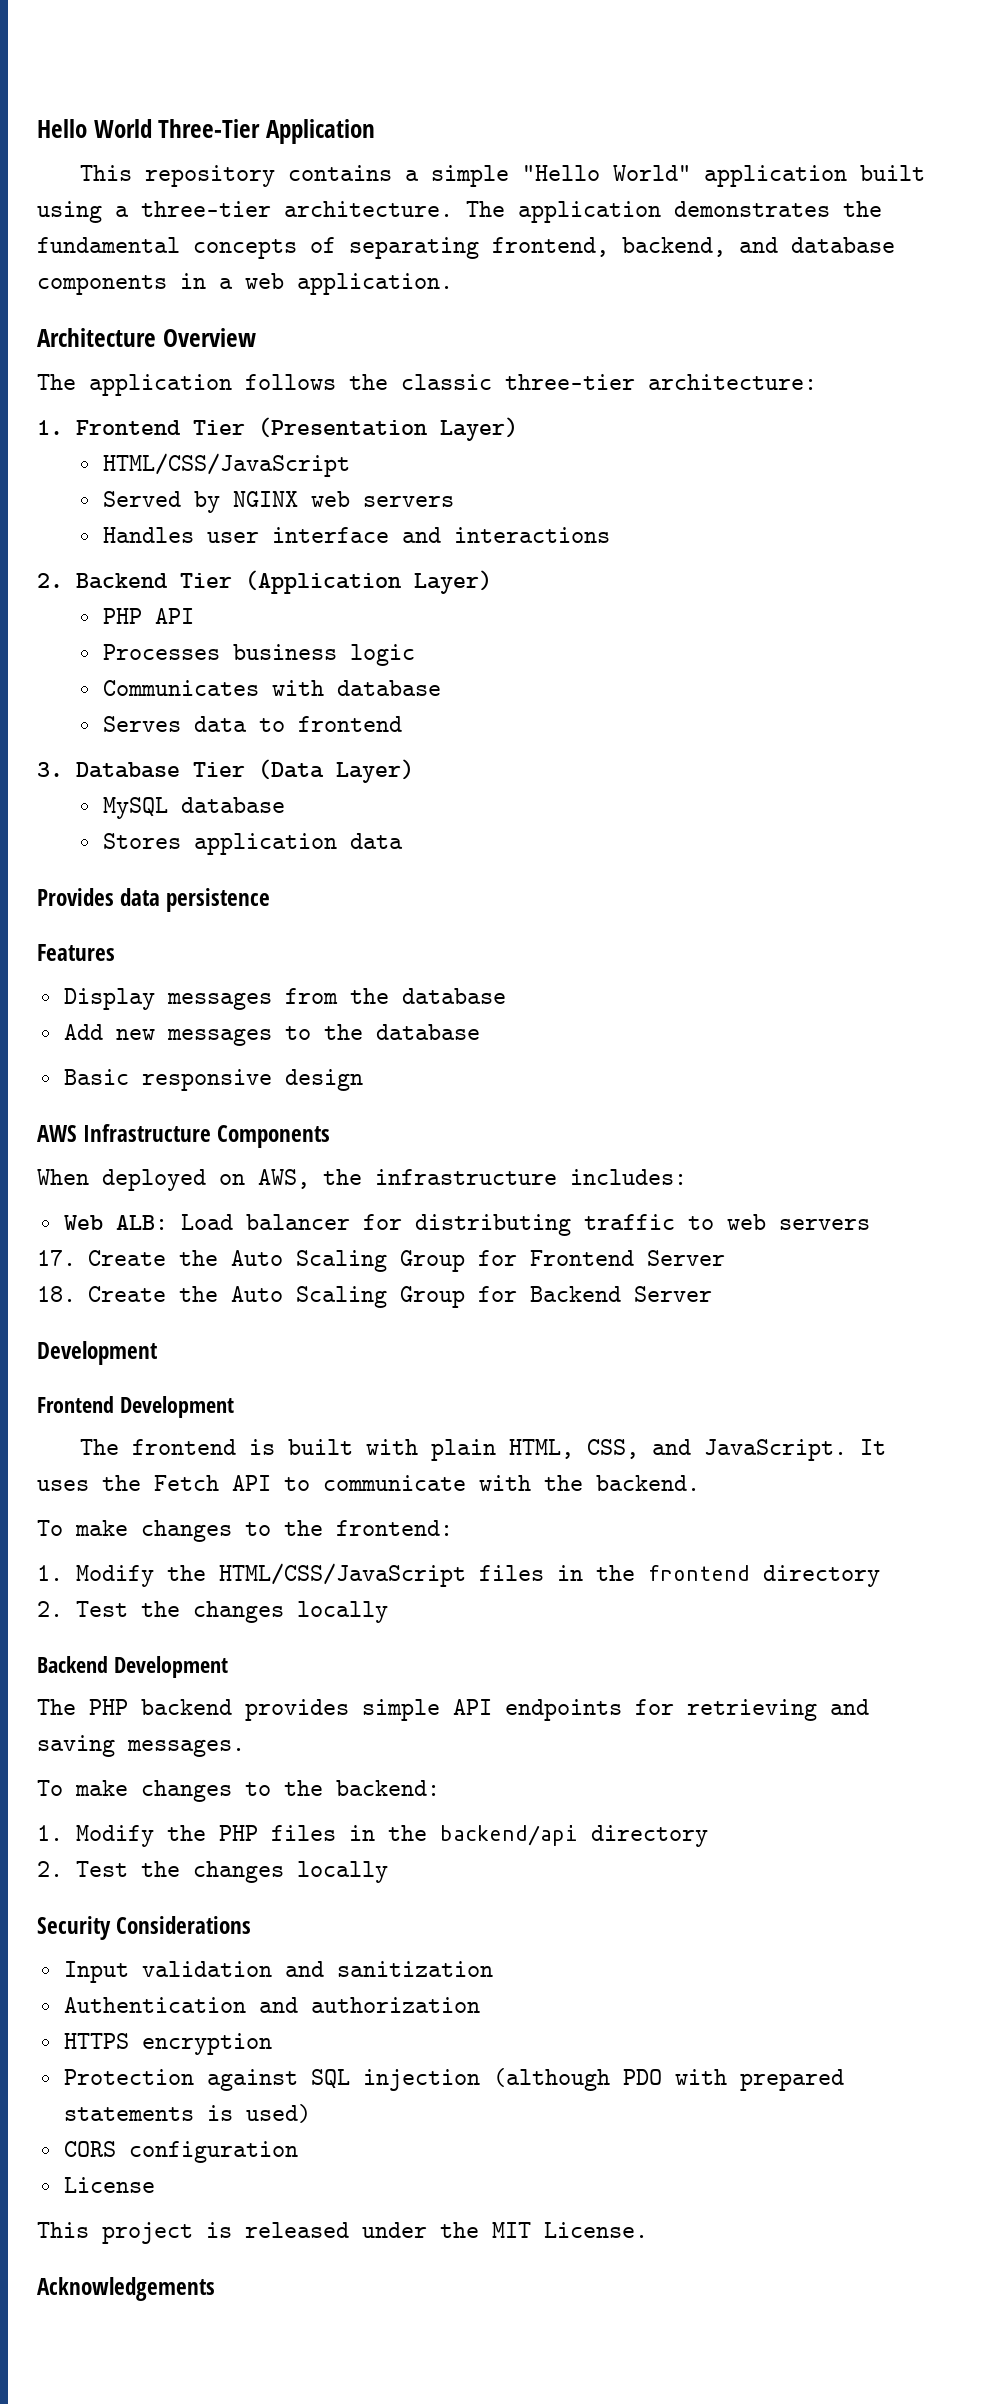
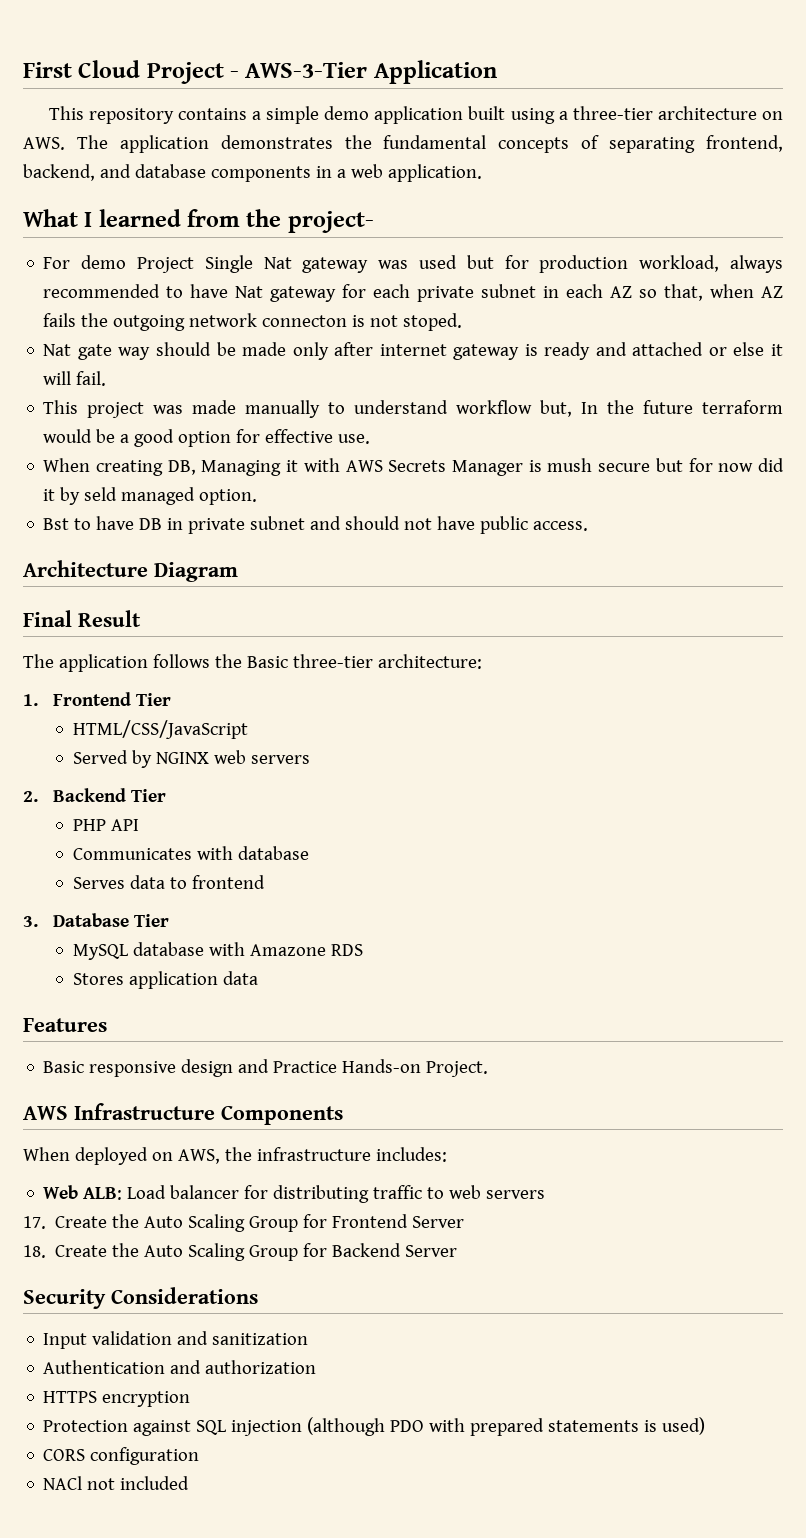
- Hello World Three-Tier Application
+ First Cloud Project - AWS-3-Tier Application
- This repository contains a simple "Hello World" application built using a three-tier architecture. The application demonstrates the fundamental concepts of separating frontend, backend, and database components in a web application.
+ This repository contains a simple demo application built using a three-tier architecture on AWS. The application demonstrates the fundamental concepts of separating frontend, backend, and database components in a web application.
- Architecture Overview
+ What I learned from the project-
+ For demo Project Single Nat gateway was used but for production workload, always recommended to have Nat gateway for each private subnet in each AZ so that, when AZ fails the outgoing network connecton is not stoped.
+ Nat gate way should be made only after internet gateway is ready and attached or else it will fail.
+ This project was made manually to understand workflow but, In the future terraform would be a good option for effective use.
+ When creating DB, Managing it with AWS Secrets Manager is mush secure but for now did it by seld managed option.
+ Bst to have DB in private subnet and should not have public access.
+ Architecture Diagram
+ Final Result
- The application follows the classic three-tier architecture:
+ The application follows the Basic three-tier architecture:
- 1. Frontend Tier (Presentation Layer)
+ 1. Frontend Tier
- Handles user interface and interactions
- 2. Backend Tier (Application Layer)
+ 2. Backend Tier
- Processes business logic
- 3. Database Tier (Data Layer)
+ 3. Database Tier
- MySQL database
+ MySQL database with Amazone RDS
- Provides data persistence
  Features
- Display messages from the database
- Add new messages to the database
- Basic responsive design
+ Basic responsive design and Practice Hands-on Project.
  18. Create the Auto Scaling Group for Backend Server
- Development
- Frontend Development
- The frontend is built with plain HTML, CSS, and JavaScript. It uses the Fetch API to communicate with the backend.
- To make changes to the frontend:
- 1. Modify the HTML/CSS/JavaScript files in the frontend directory
- 2. Test the changes locally
- Backend Development
- The PHP backend provides simple API endpoints for retrieving and saving messages.
- To make changes to the backend:
- 1. Modify the PHP files in the backend/api directory
- 2. Test the changes locally
- License
- This project is released under the MIT License.
- Acknowledgements
+ NACl not included

